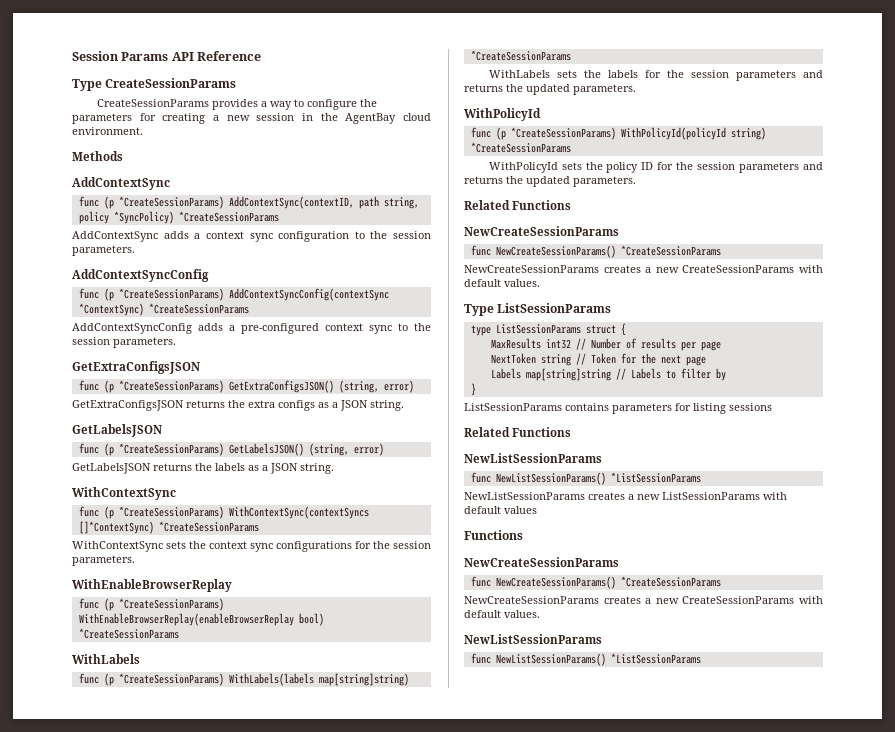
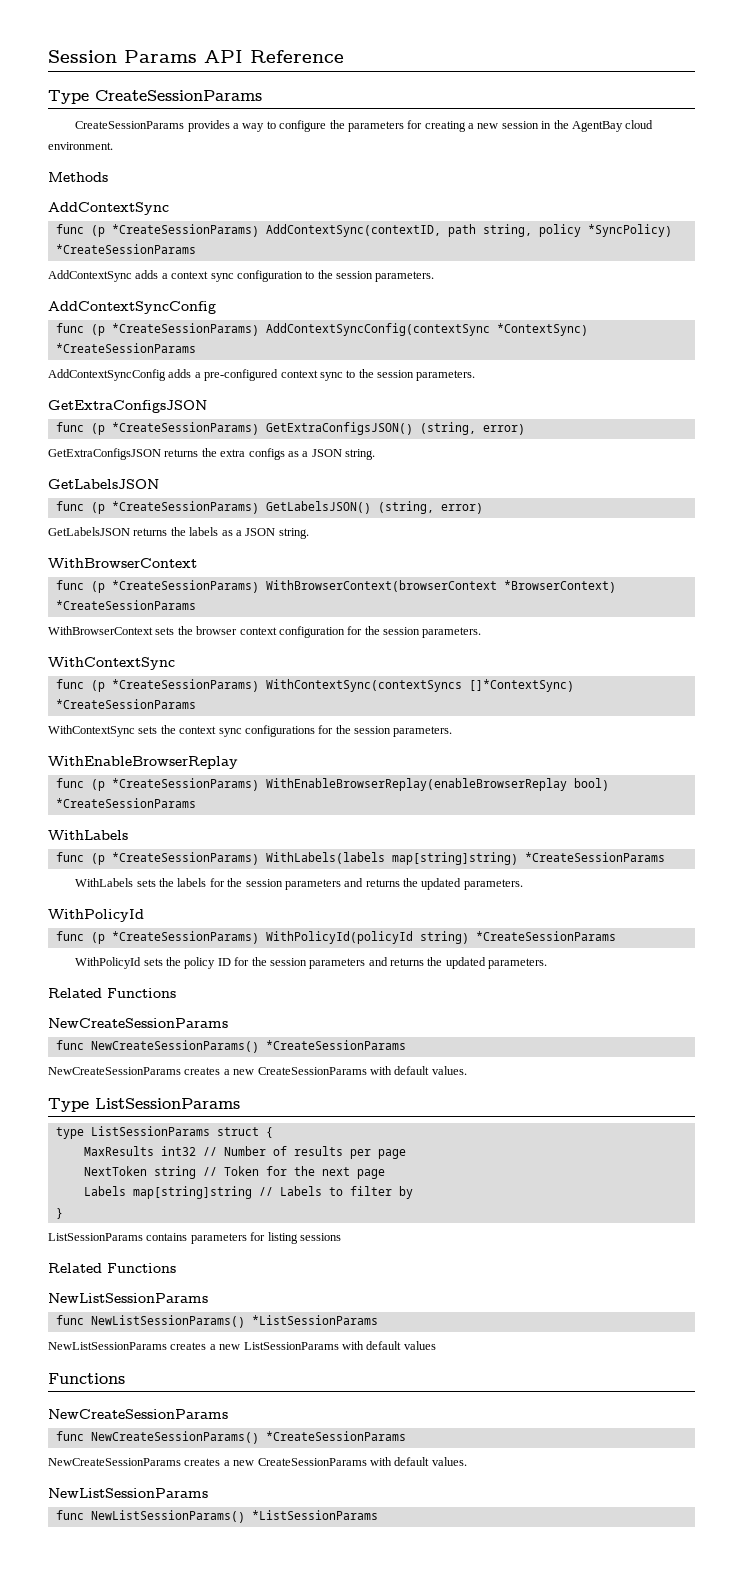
  GetLabelsJSON returns the labels as a JSON string.
+ WithBrowserContext
+ func (p *CreateSessionParams) WithBrowserContext(browserContext *BrowserContext) *CreateSessionParams
+ WithBrowserContext sets the browser context configuration for the session parameters.

